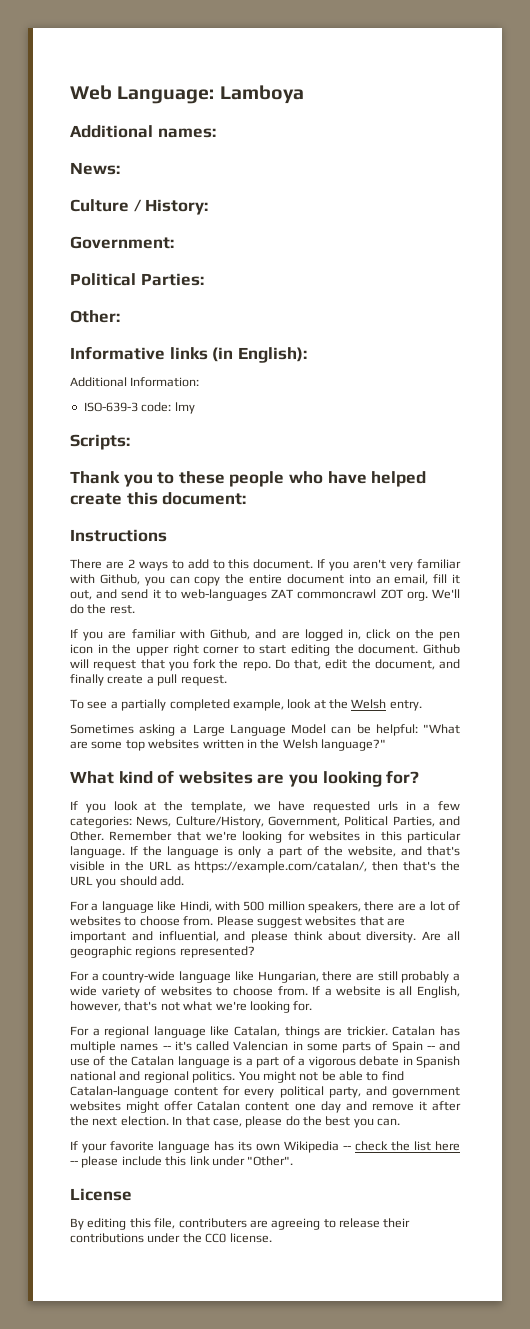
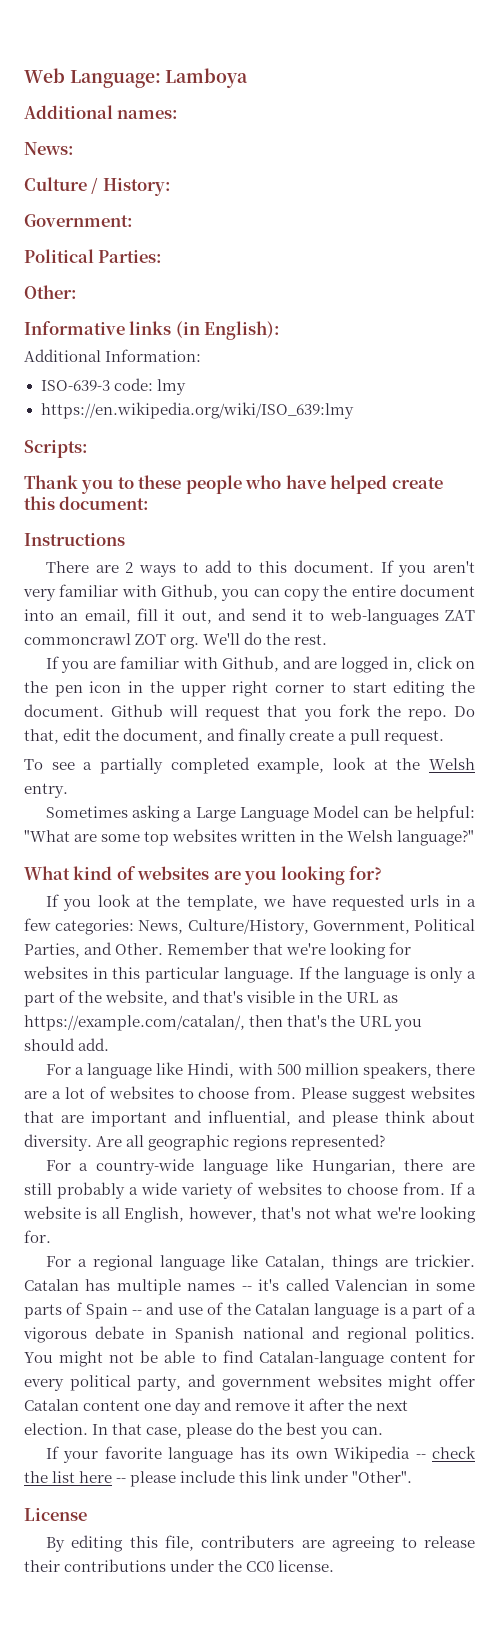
+ https://en.wikipedia.org/wiki/ISO_639:lmy

